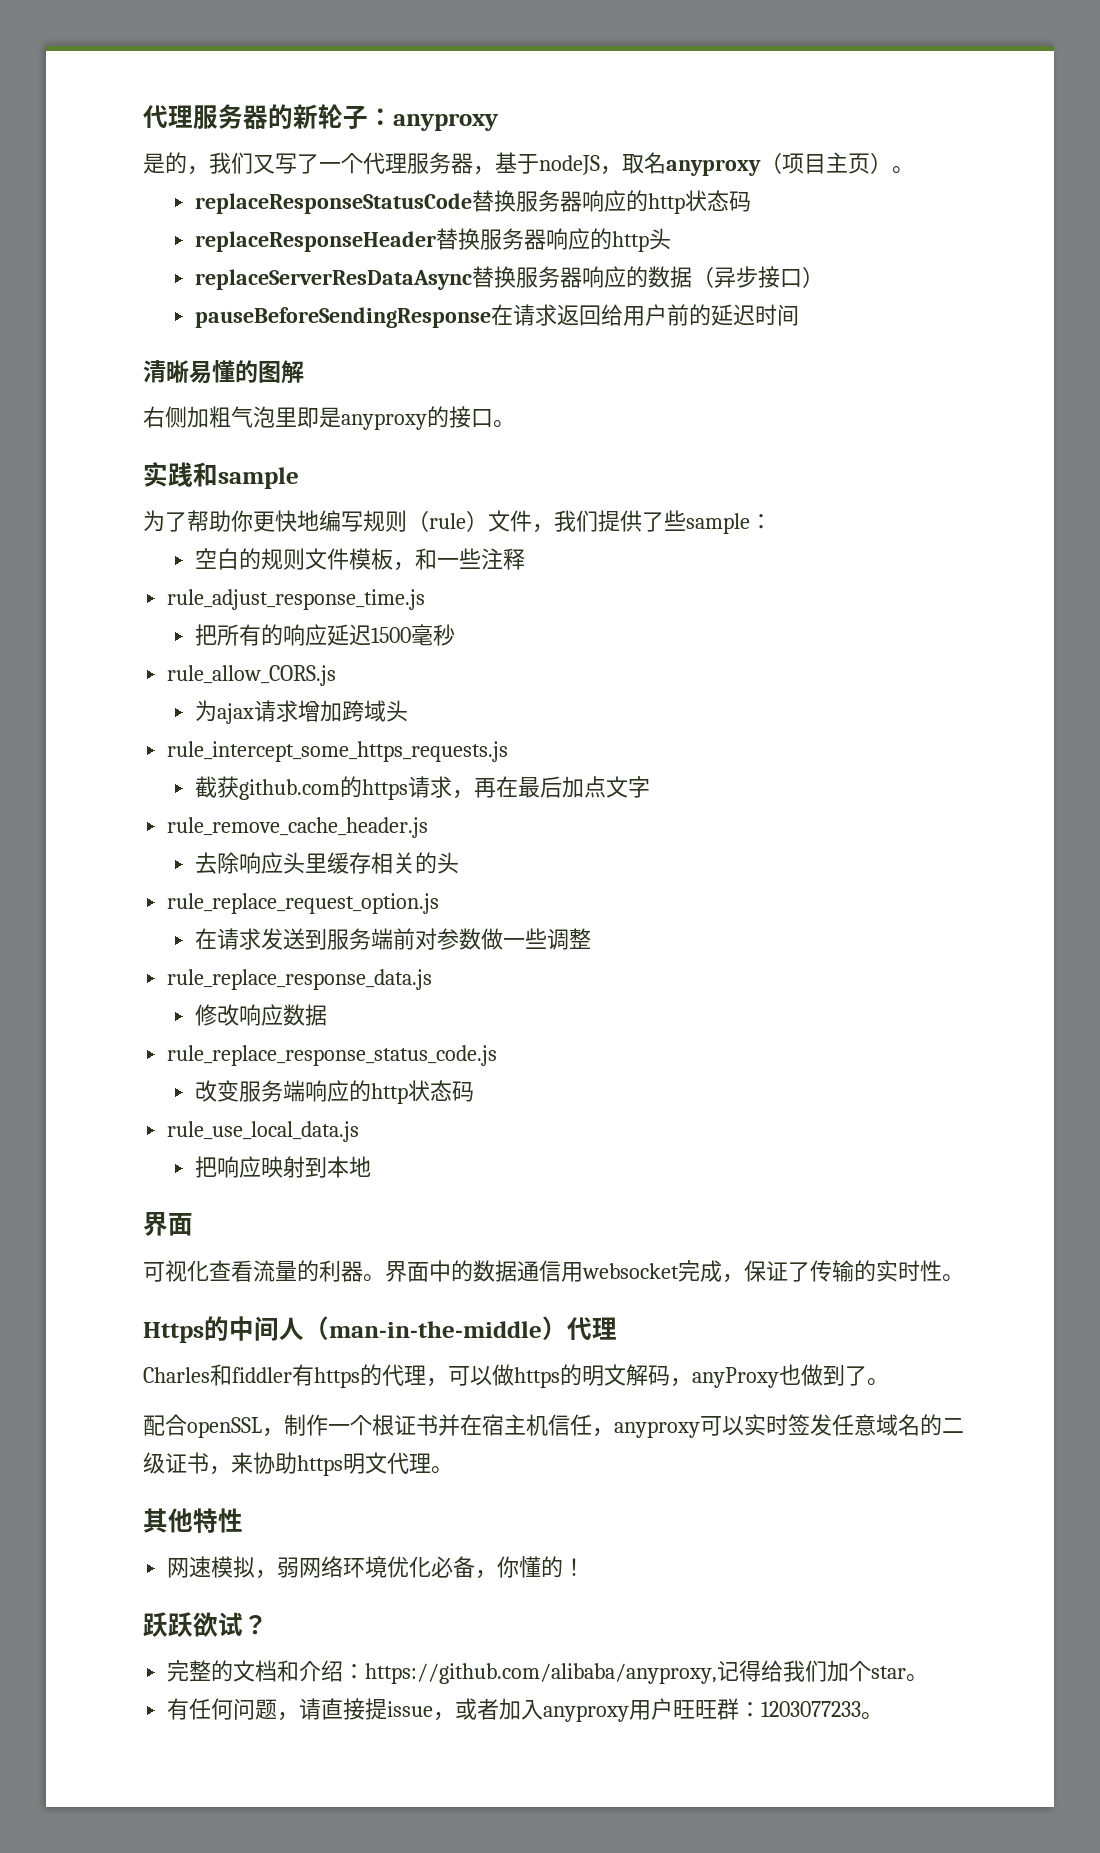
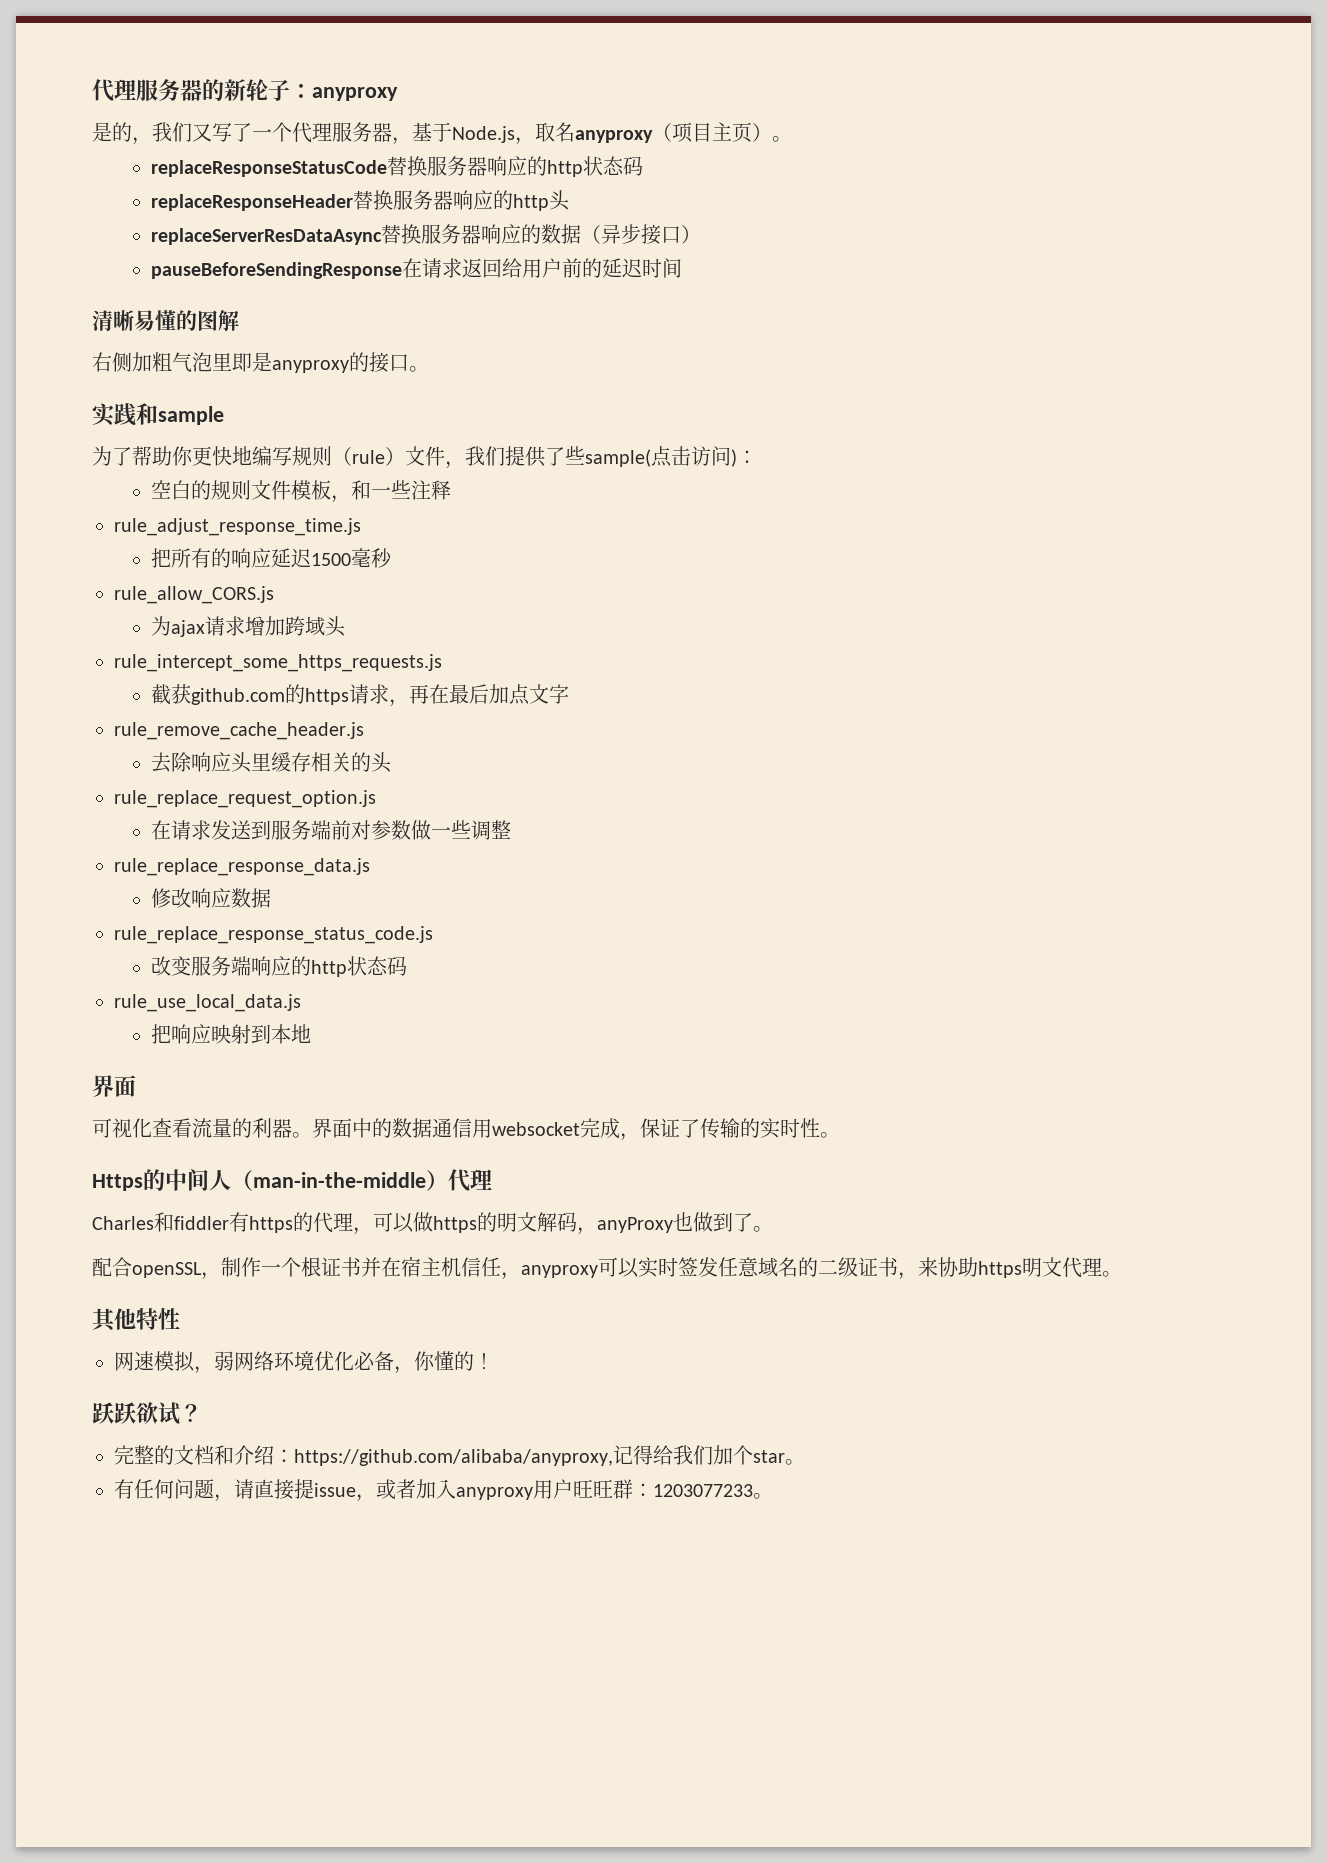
- 是的，我们又写了一个代理服务器，基于nodeJS，取名anyproxy（项目主页）。
+ 是的，我们又写了一个代理服务器，基于Node.js，取名anyproxy（项目主页）。
- 为了帮助你更快地编写规则（rule）文件，我们提供了些sample：
+ 为了帮助你更快地编写规则（rule）文件，我们提供了些sample(点击访问)：

